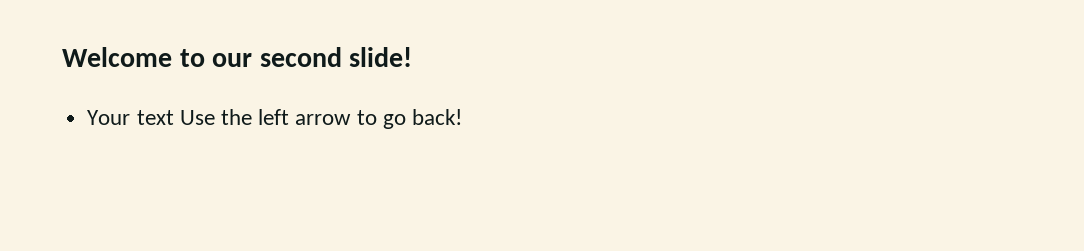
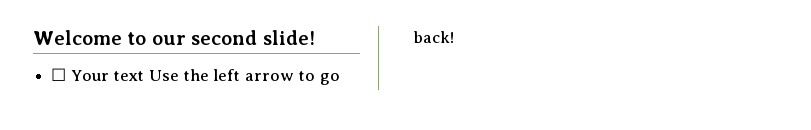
- Your text Use the left arrow to go back!
+ ☐ Your text Use the left arrow to go back!

